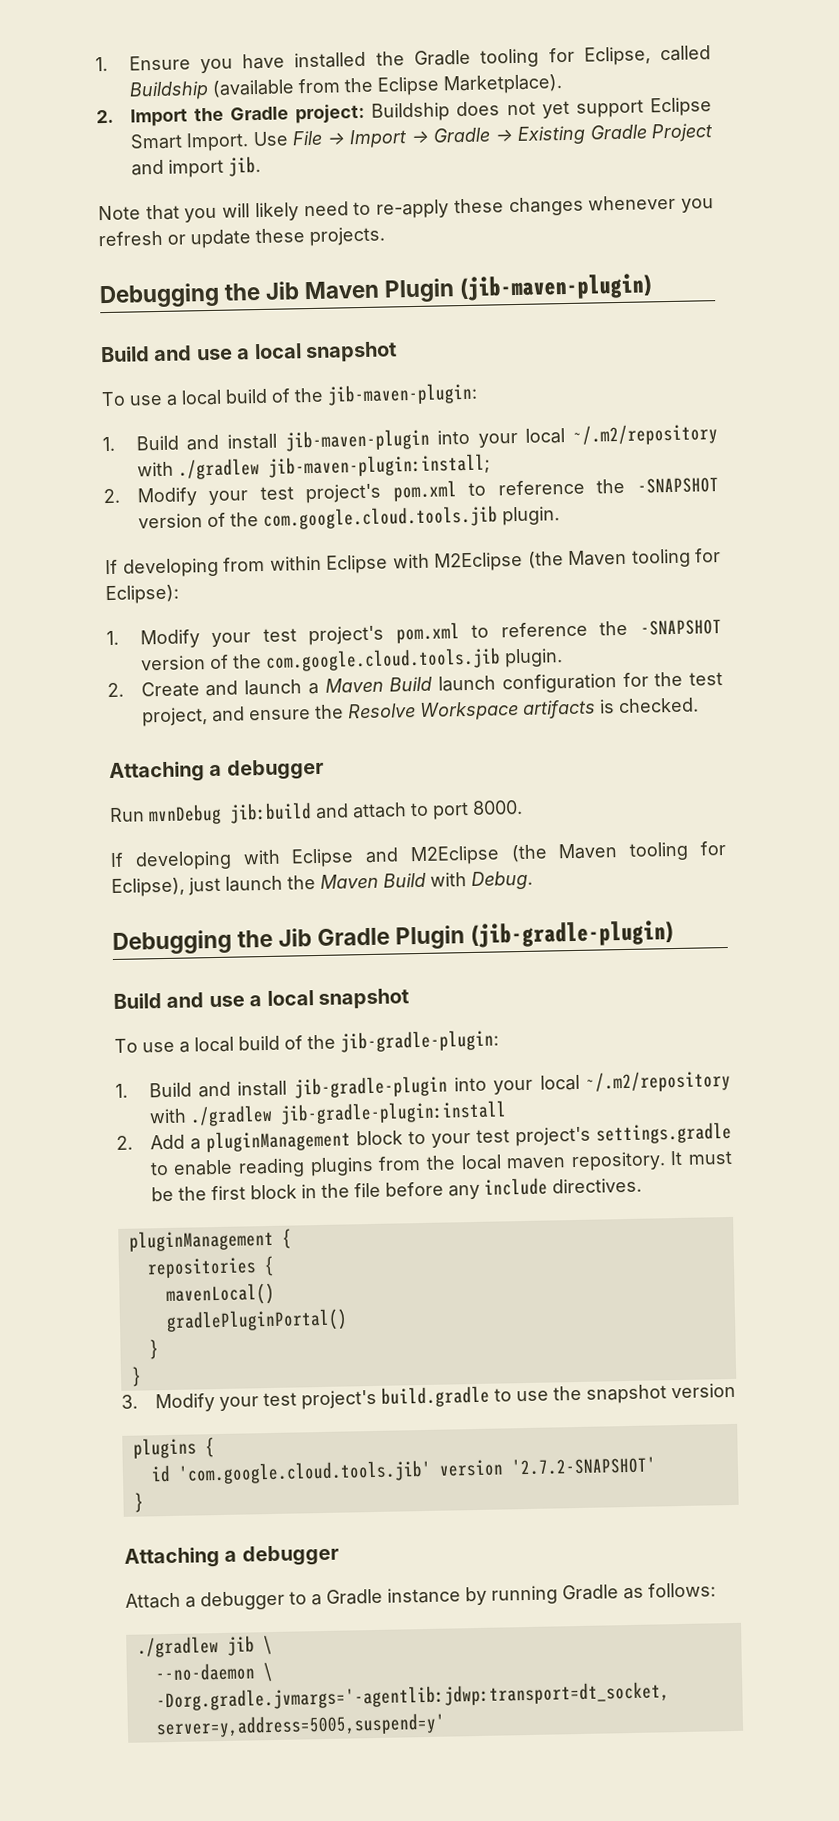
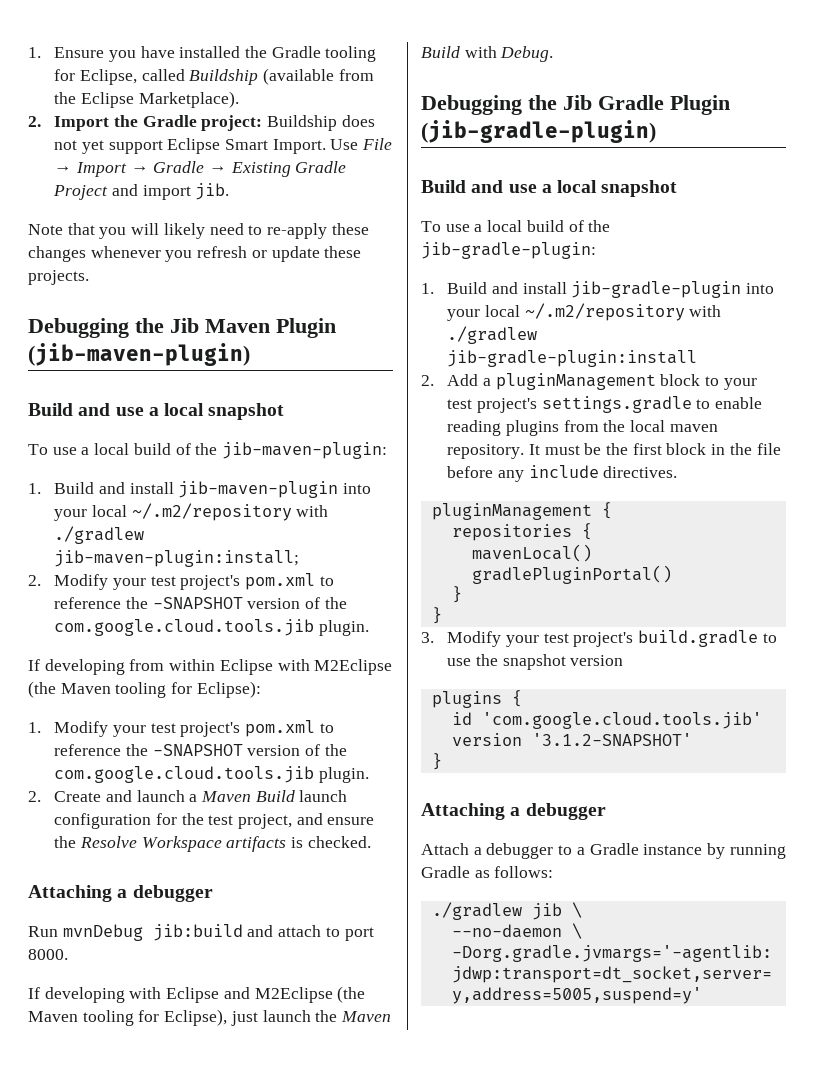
- id 'com.google.cloud.tools.jib' version '2.7.2-SNAPSHOT'
+ id 'com.google.cloud.tools.jib' version '3.1.2-SNAPSHOT'

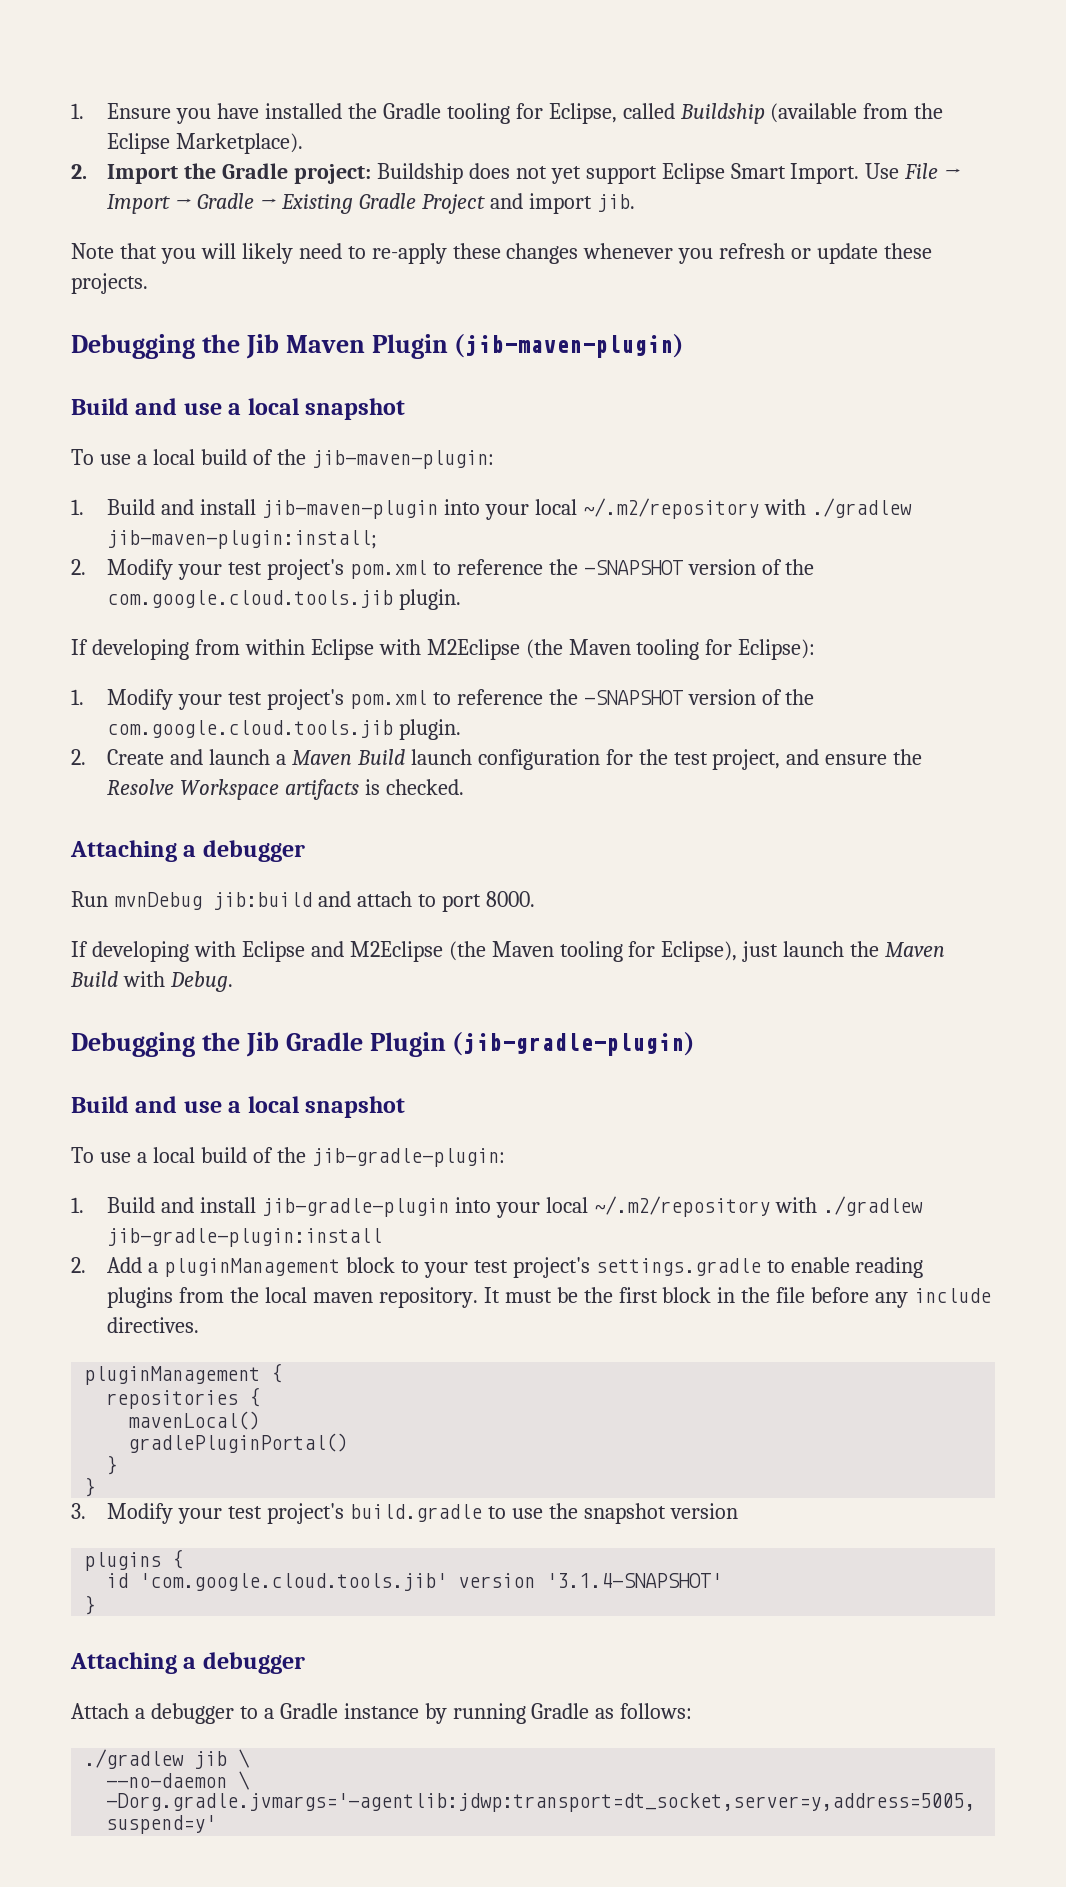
- id 'com.google.cloud.tools.jib' version '3.1.2-SNAPSHOT'
+ id 'com.google.cloud.tools.jib' version '3.1.4-SNAPSHOT'

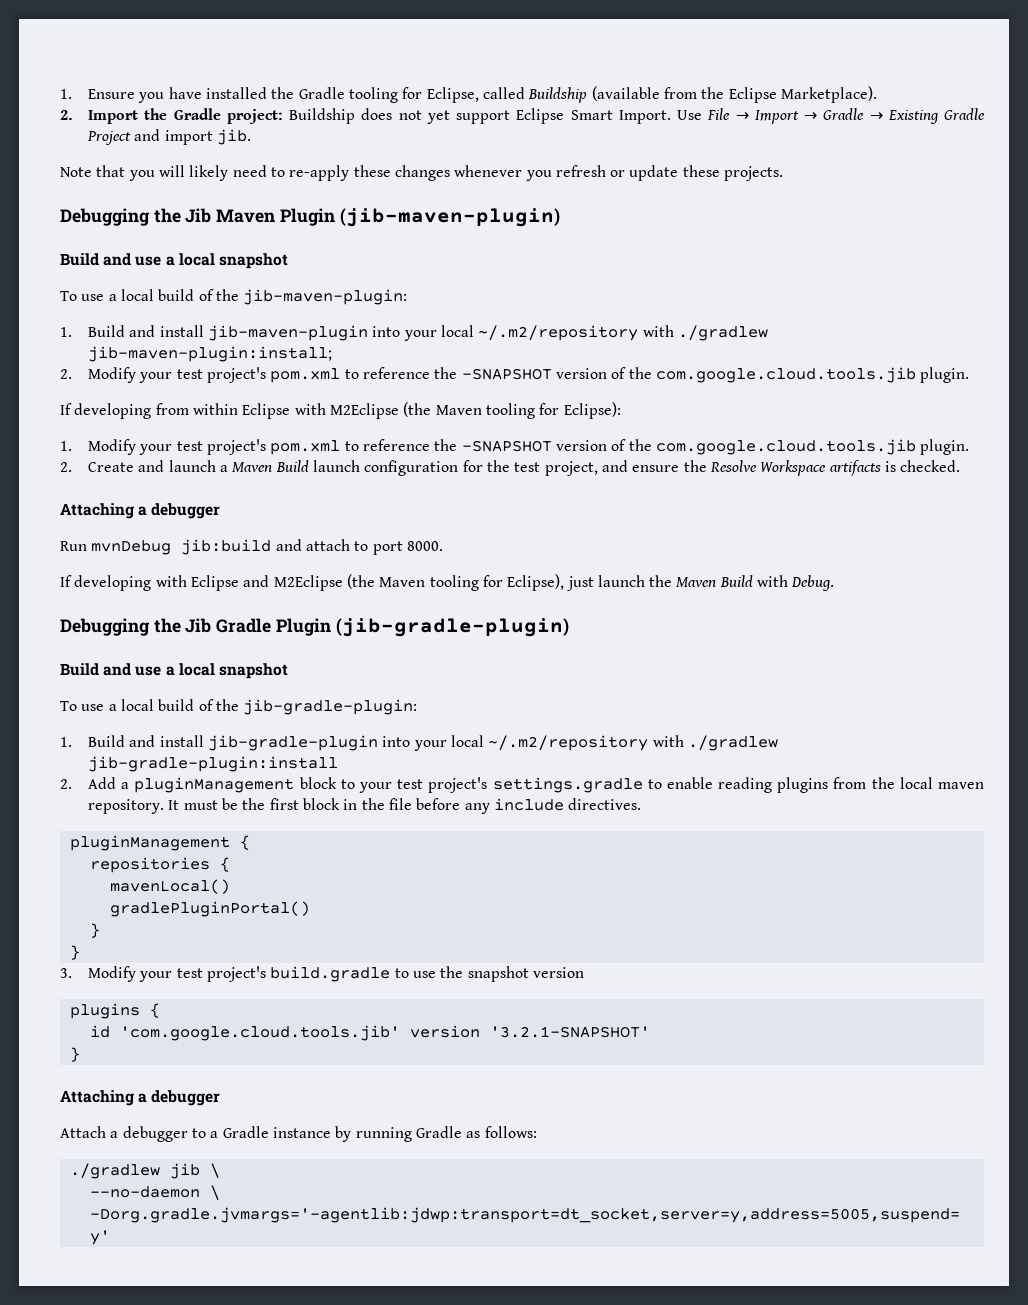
- id 'com.google.cloud.tools.jib' version '3.1.4-SNAPSHOT'
+ id 'com.google.cloud.tools.jib' version '3.2.1-SNAPSHOT'

